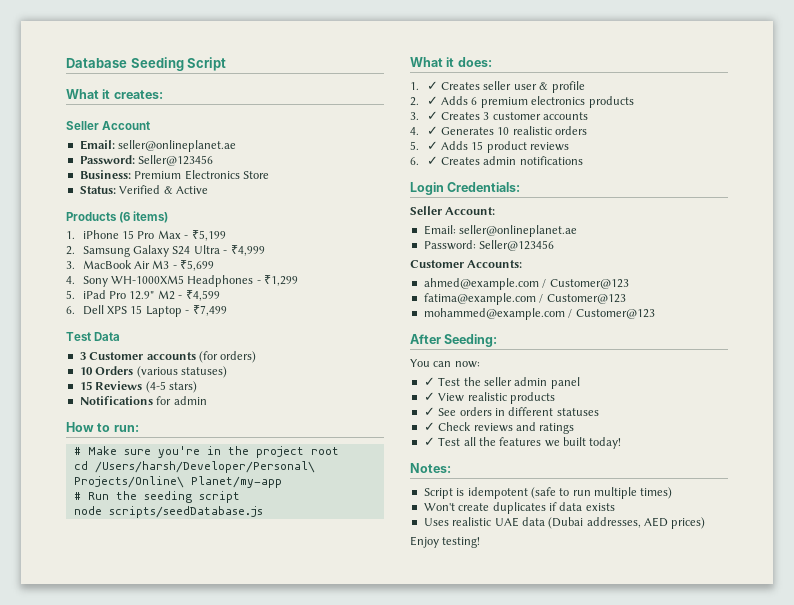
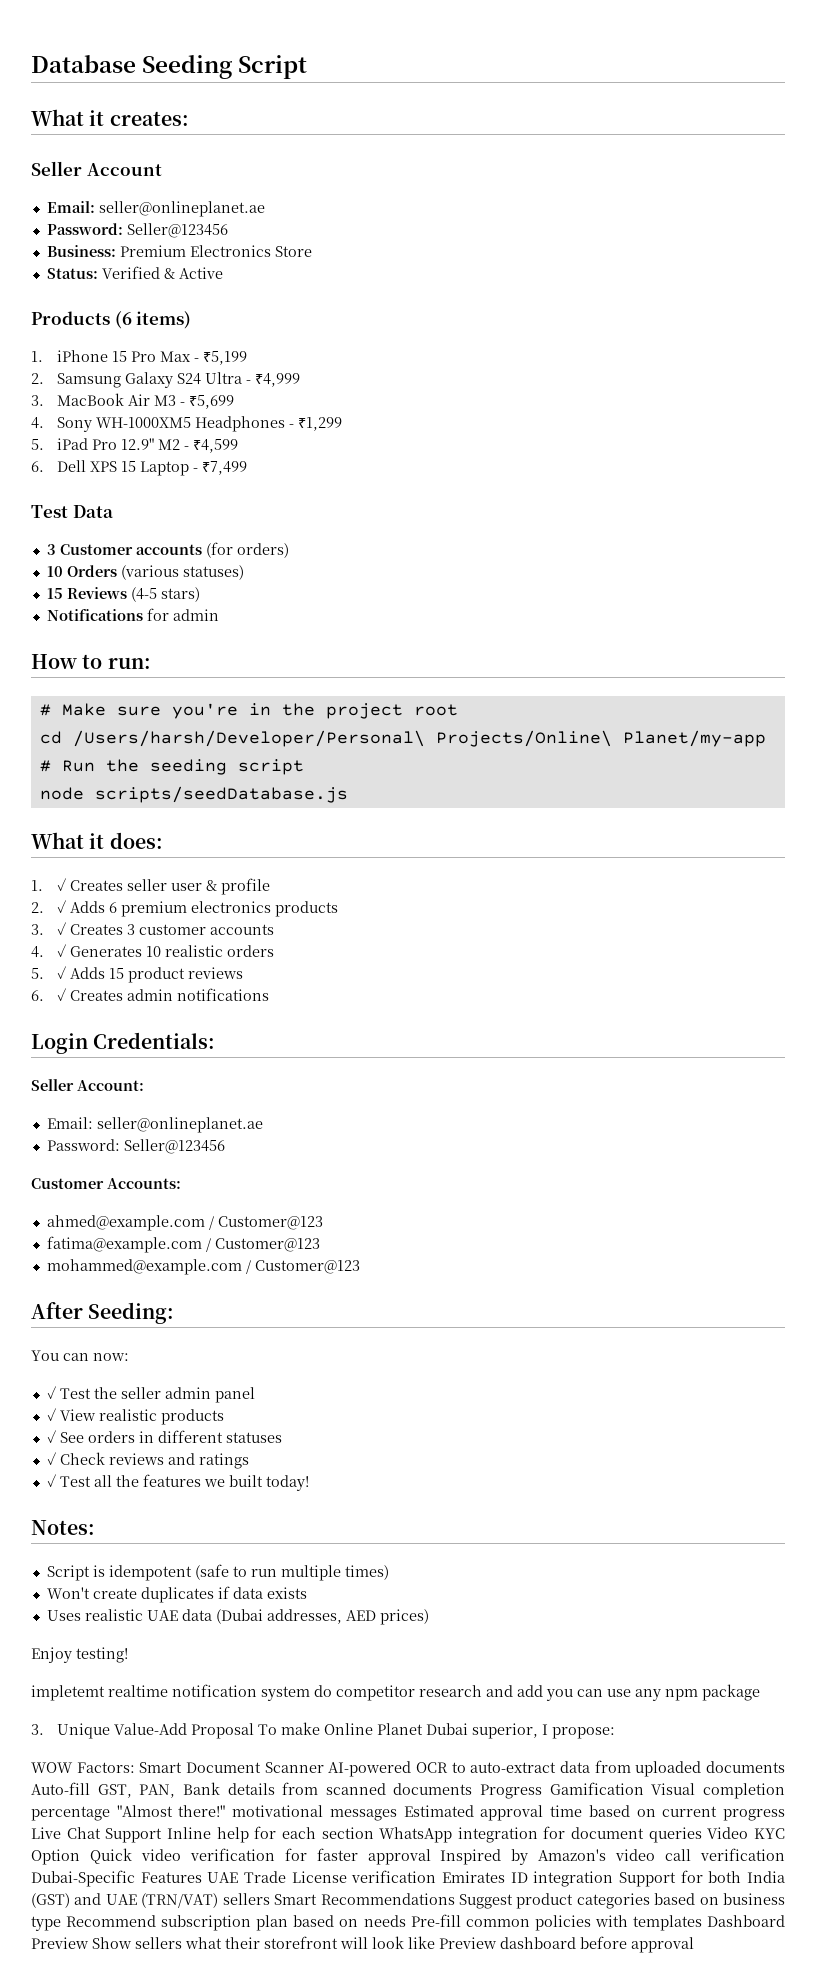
+ impletemt realtime notification system do competitor research and add you can use any npm package
+ 3. Unique Value-Add Proposal To make Online Planet Dubai superior, I propose:
+ WOW Factors: Smart Document Scanner AI-powered OCR to auto-extract data from uploaded documents Auto-fill GST, PAN, Bank details from scanned documents Progress Gamification Visual completion percentage "Almost there!" motivational messages Estimated approval time based on current progress Live Chat Support Inline help for each section WhatsApp integration for document queries Video KYC Option Quick video verification for faster approval Inspired by Amazon's video call verification Dubai-Specific Features UAE Trade License verification Emirates ID integration Support for both India (GST) and UAE (TRN/VAT) sellers Smart Recommendations Suggest product categories based on business type Recommend subscription plan based on needs Pre-fill common policies with templates Dashboard Preview Show sellers what their storefront will look like Preview dashboard before approval

